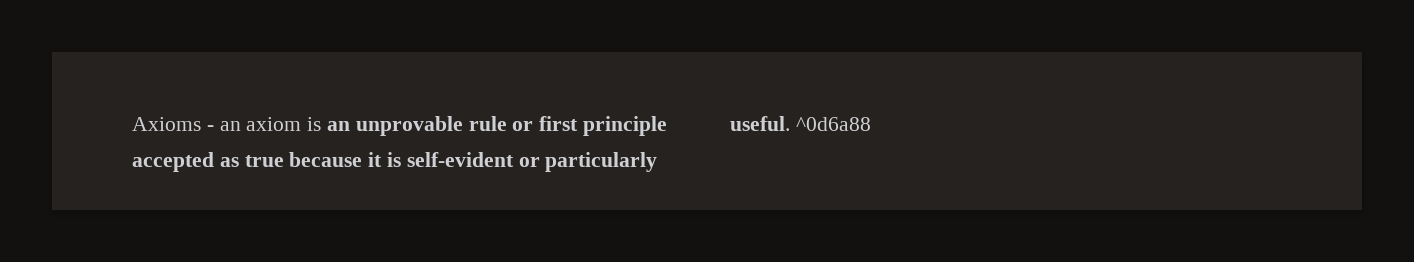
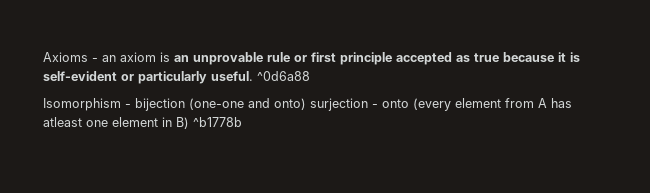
+ Isomorphism - bijection (one-one and onto) surjection - onto (every element from A has atleast one element in B) ^b1778b

